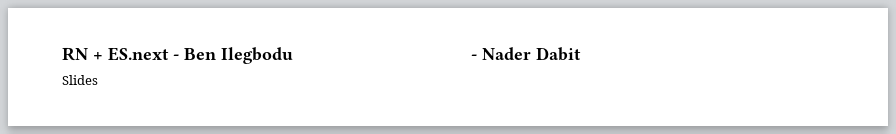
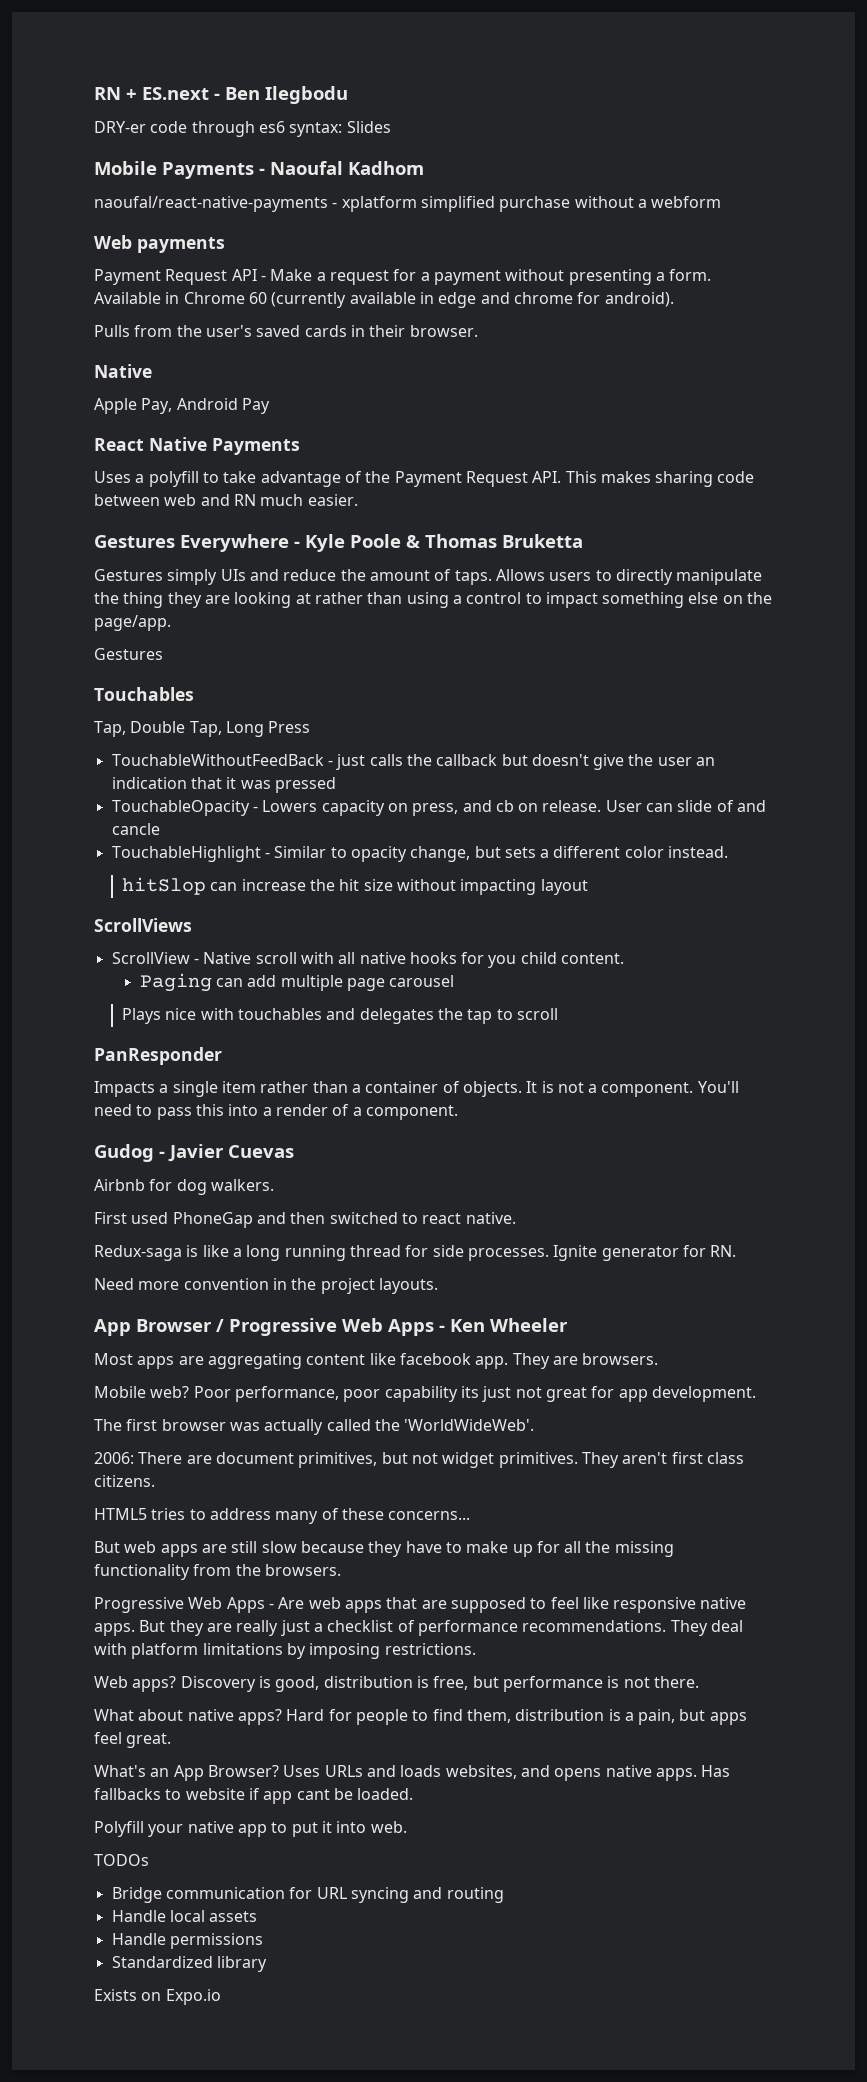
- Slides
- - Nader Dabit
+ DRY-er code through es6 syntax: Slides
+ Mobile Payments - Naoufal Kadhom
+ naoufal/react-native-payments - xplatform simplified purchase without a webform
+ Web payments
+ Payment Request API - Make a request for a payment without presenting a form. Available in Chrome 60 (currently available in edge and chrome for android).
+ Pulls from the user's saved cards in their browser.
+ Native
+ Apple Pay, Android Pay
+ React Native Payments
+ Uses a polyfill to take advantage of the Payment Request API. This makes sharing code between web and RN much easier.
+ Gestures Everywhere - Kyle Poole & Thomas Bruketta
+ Gestures simply UIs and reduce the amount of taps. Allows users to directly manipulate the thing they are looking at rather than using a control to impact something else on the page/app.
+ Gestures
+ Touchables
+ Tap, Double Tap, Long Press
+ TouchableWithoutFeedBack - just calls the callback but doesn't give the user an indication that it was pressed
+ TouchableOpacity - Lowers capacity on press, and cb on release. User can slide of and cancle
+ TouchableHighlight - Similar to opacity change, but sets a different color instead.
+ hitSlop can increase the hit size without impacting layout
+ ScrollViews
+ ScrollView - Native scroll with all native hooks for you child content.
+ Paging can add multiple page carousel
+ Plays nice with touchables and delegates the tap to scroll
+ PanResponder
+ Impacts a single item rather than a container of objects. It is not a component. You'll need to pass this into a render of a component.
+ Gudog - Javier Cuevas
+ Airbnb for dog walkers.
+ First used PhoneGap and then switched to react native.
+ Redux-saga is like a long running thread for side processes. Ignite generator for RN.
+ Need more convention in the project layouts.
+ App Browser / Progressive Web Apps - Ken Wheeler
+ Most apps are aggregating content like facebook app. They are browsers.
+ Mobile web? Poor performance, poor capability its just not great for app development.
+ The first browser was actually called the 'WorldWideWeb'.
+ 2006: There are document primitives, but not widget primitives. They aren't first class citizens.
+ HTML5 tries to address many of these concerns...
+ But web apps are still slow because they have to make up for all the missing functionality from the browsers.
+ Progressive Web Apps - Are web apps that are supposed to feel like responsive native apps. But they are really just a checklist of performance recommendations. They deal with platform limitations by imposing restrictions.
+ Web apps? Discovery is good, distribution is free, but performance is not there.
+ What about native apps? Hard for people to find them, distribution is a pain, but apps feel great.
+ What's an App Browser? Uses URLs and loads websites, and opens native apps. Has fallbacks to website if app cant be loaded.
+ Polyfill your native app to put it into web.
+ TODOs
+ Bridge communication for URL syncing and routing
+ Handle local assets
+ Handle permissions
+ Standardized library
+ Exists on Expo.io

